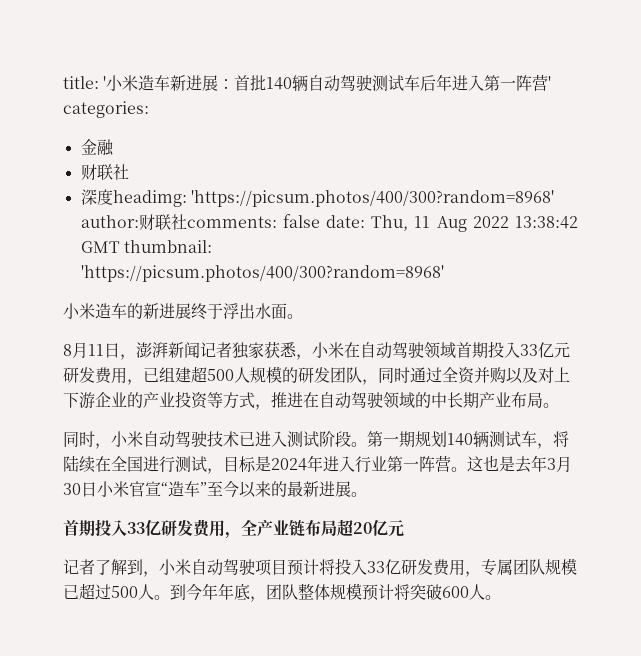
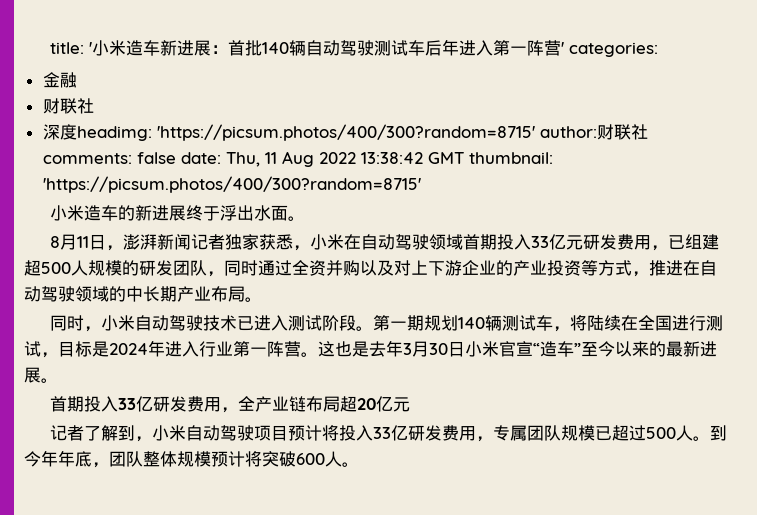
- 深度headimg: 'https://picsum.photos/400/300?random=8968' author:财联社comments: false date: Thu, 11 Aug 2022 13:38:42 GMT thumbnail: 'https://picsum.photos/400/300?random=8968'
+ 深度headimg: 'https://picsum.photos/400/300?random=8715' author:财联社comments: false date: Thu, 11 Aug 2022 13:38:42 GMT thumbnail: 'https://picsum.photos/400/300?random=8715'

